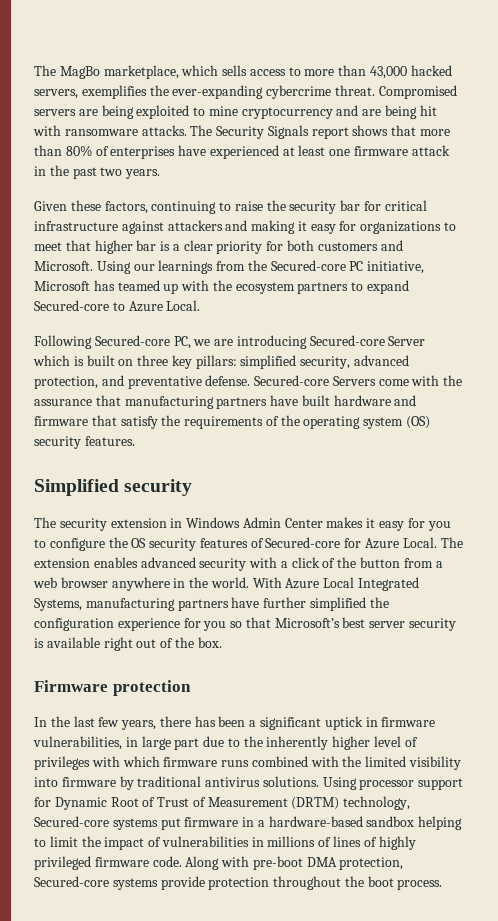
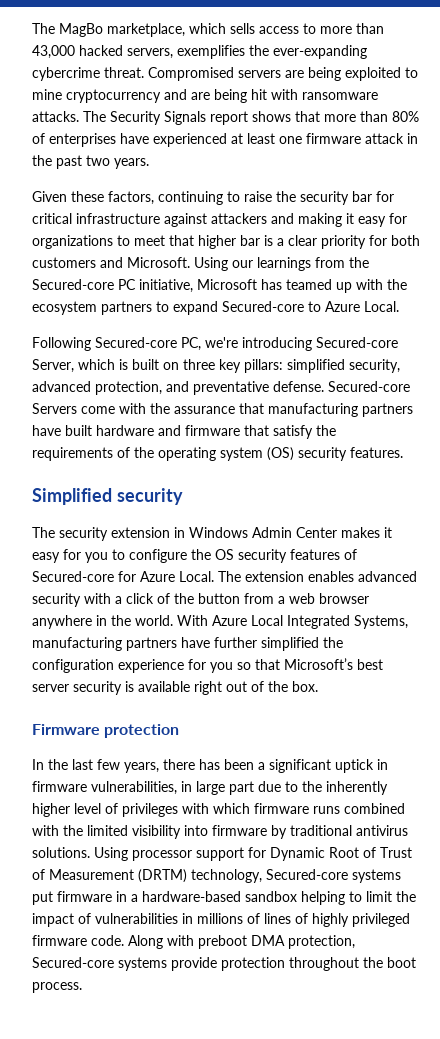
- Following Secured-core PC, we are introducing Secured-core Server which is built on three key pillars: simplified security, advanced protection, and preventative defense.
+ Following Secured-core PC, we're introducing Secured-core Server, which is built on three key pillars: simplified security, advanced protection, and preventative defense.
- Along with pre-boot DMA protection, Secured-core systems provide protection throughout the boot process.
+ Along with preboot DMA protection, Secured-core systems provide protection throughout the boot process.

